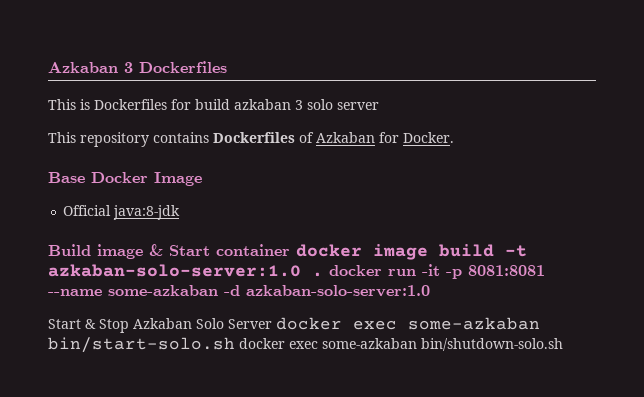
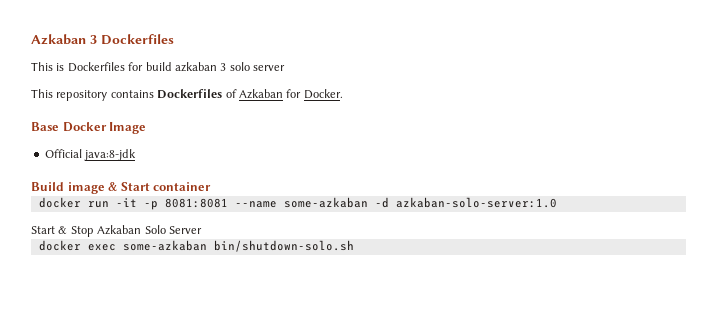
- Build image & Start container docker image build -t azkaban-solo-server:1.0 . docker run -it -p 8081:8081 --name some-azkaban -d azkaban-solo-server:1.0
+ Build image & Start container
+ docker run -it -p 8081:8081 --name some-azkaban -d azkaban-solo-server:1.0
- Start & Stop Azkaban Solo Server docker exec some-azkaban bin/start-solo.sh docker exec some-azkaban bin/shutdown-solo.sh
+ Start & Stop Azkaban Solo Server
+ docker exec some-azkaban bin/shutdown-solo.sh

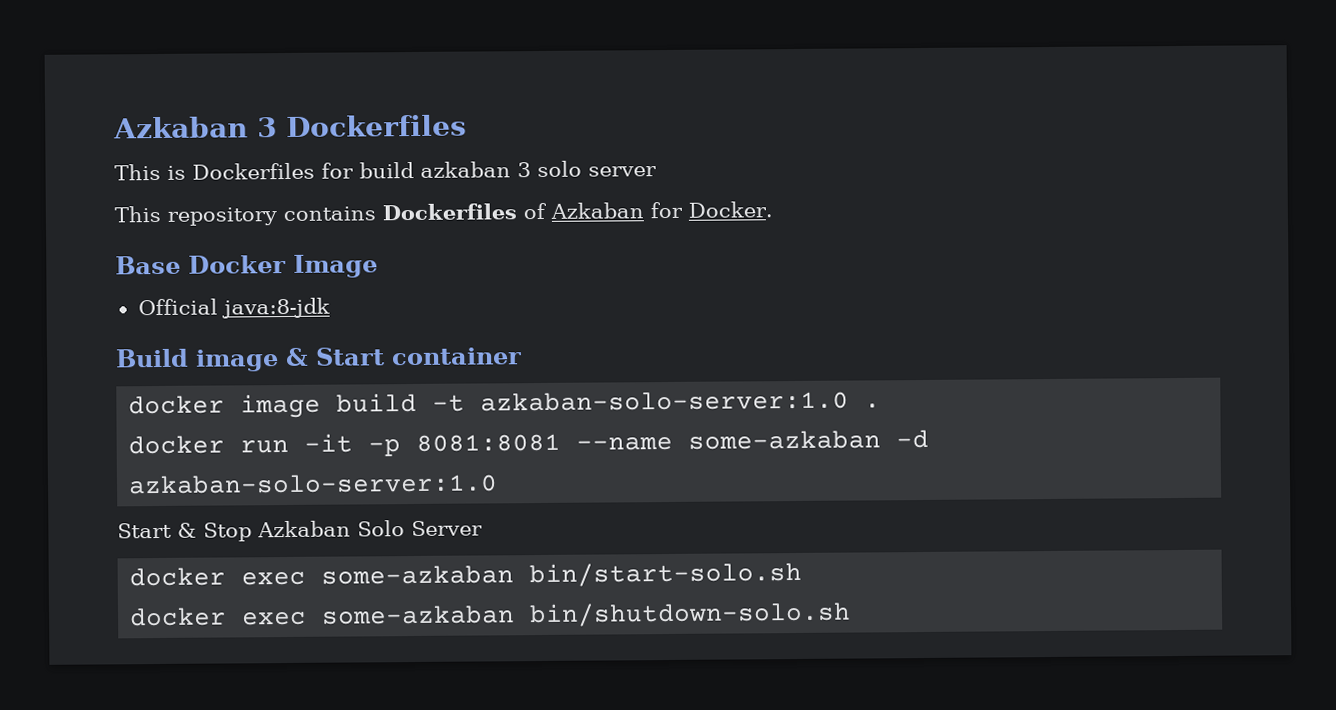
+ docker image build -t azkaban-solo-server:1.0 .
+ docker exec some-azkaban bin/start-solo.sh

